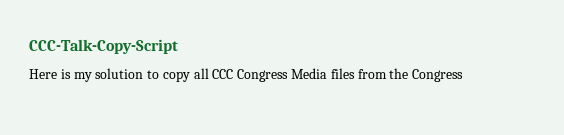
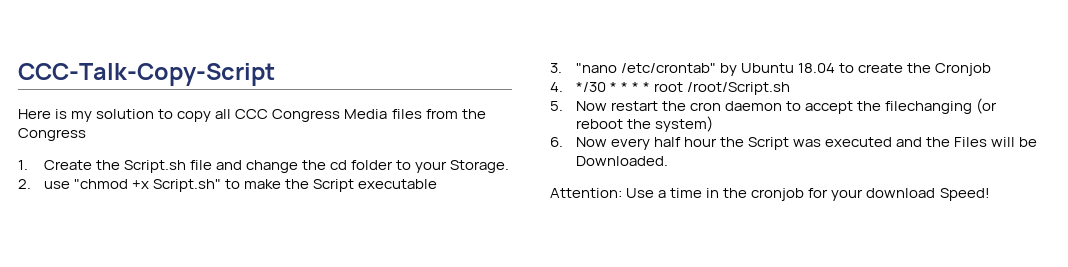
+ 1. Create the Script.sh file and change the cd folder to your Storage.
+ 2. use "chmod +x Script.sh" to make the Script executable
+ 3. "nano /etc/crontab" by Ubuntu 18.04 to create the Cronjob
+ 4. */30 * * * * root /root/Script.sh
+ 5. Now restart the cron daemon to accept the filechanging (or reboot the system)
+ 6. Now every half hour the Script was executed and the Files will be Downloaded.
+ Attention: Use a time in the cronjob for your download Speed!

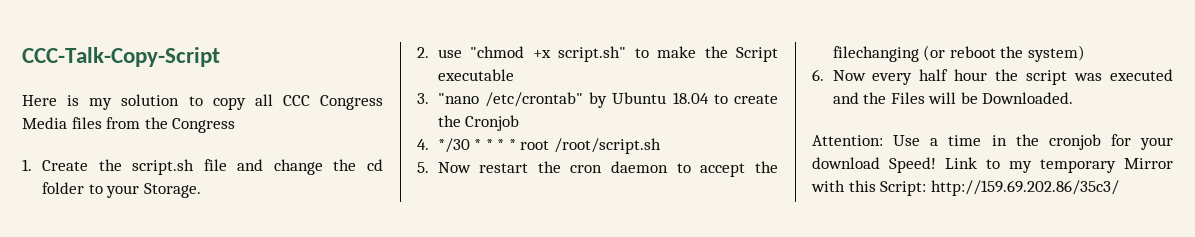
- 1. Create the Script.sh file and change the cd folder to your Storage.
+ 1. Create the script.sh file and change the cd folder to your Storage.
- 2. use "chmod +x Script.sh" to make the Script executable
+ 2. use "chmod +x script.sh" to make the Script executable
- 4. */30 * * * * root /root/Script.sh
+ 4. */30 * * * * root /root/script.sh
- 6. Now every half hour the Script was executed and the Files will be Downloaded.
+ 6. Now every half hour the script was executed and the Files will be Downloaded.
+ Link to my temporary Mirror with this Script: http://159.69.202.86/35c3/

